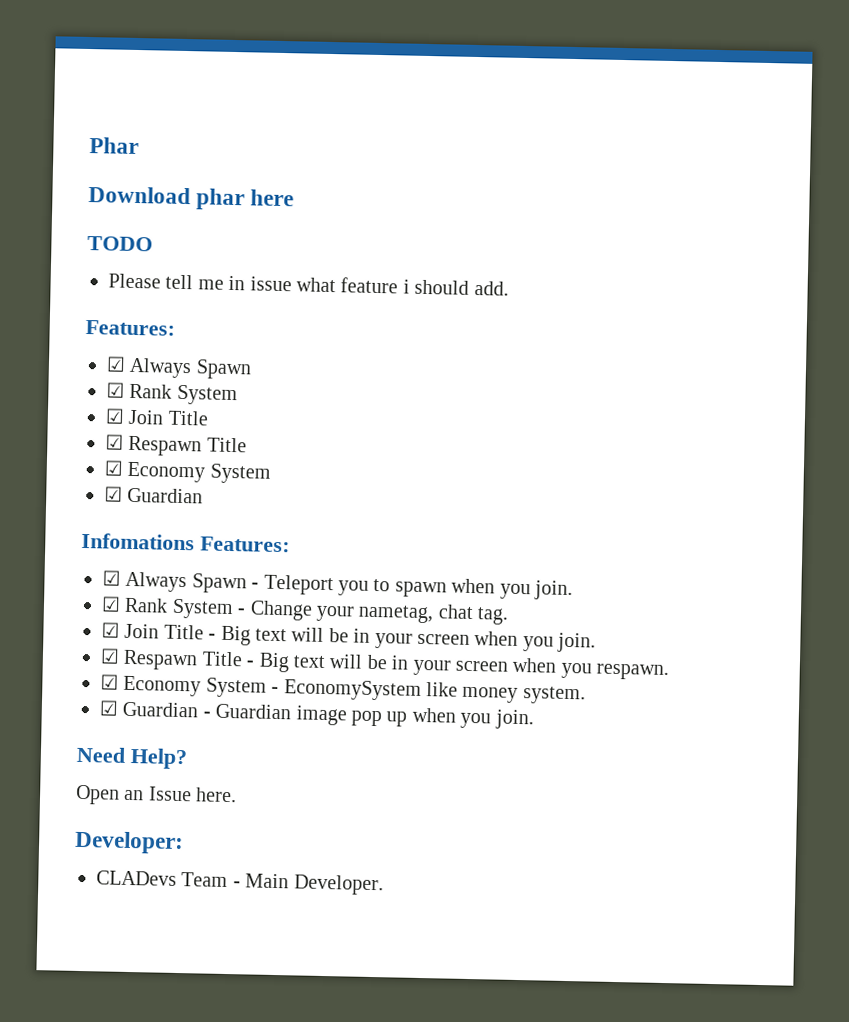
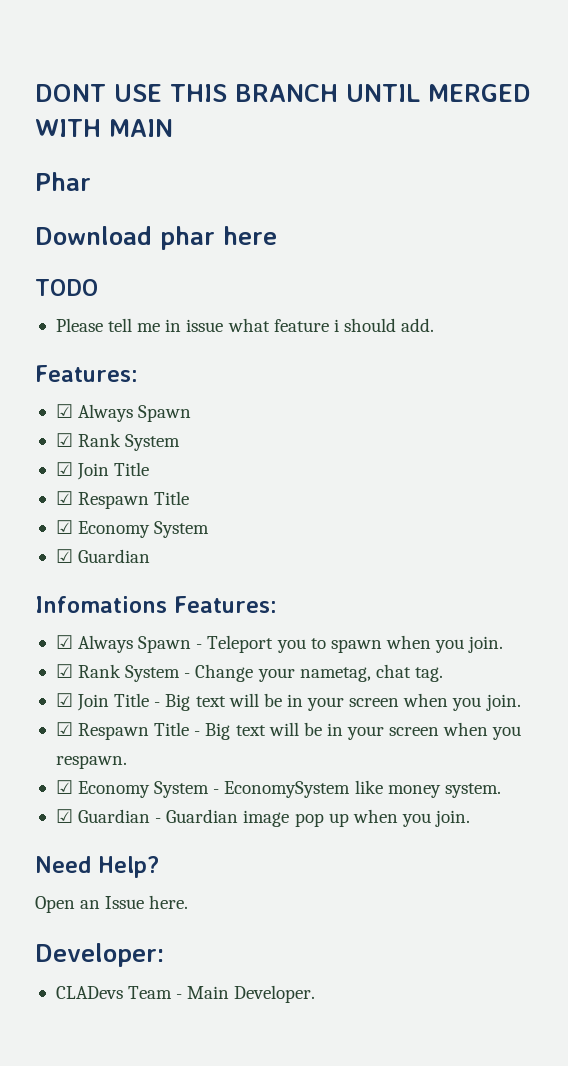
+ DONT USE THIS BRANCH UNTIL MERGED WITH MAIN

